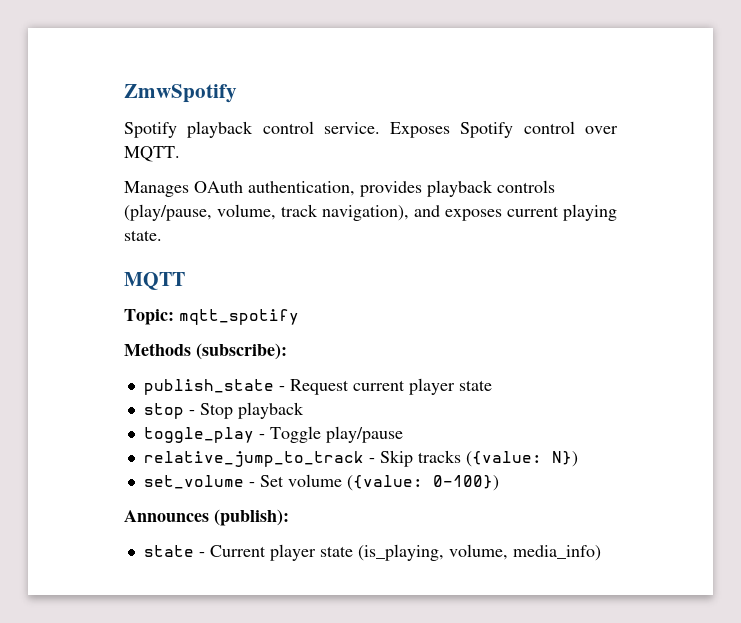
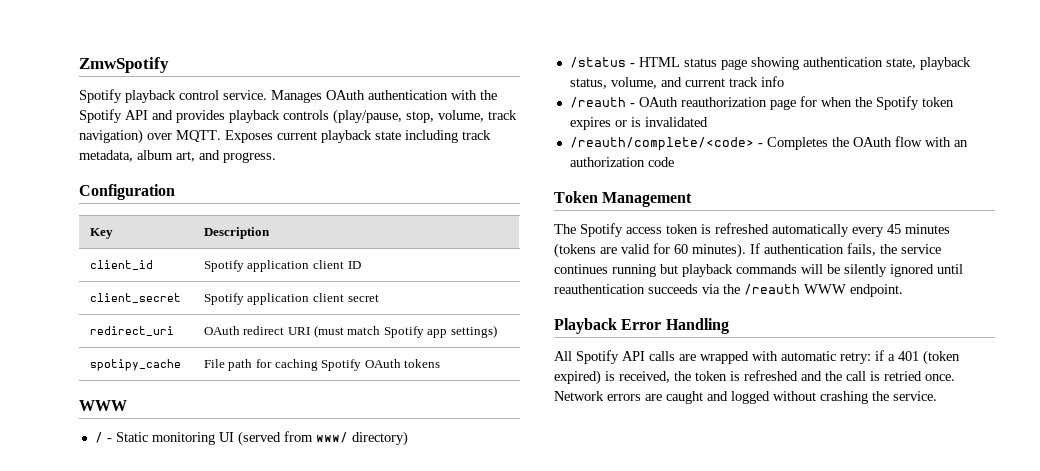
- Exposes Spotify control over MQTT.
- Manages OAuth authentication, provides playback controls (play/pause, volume, track navigation), and exposes current playing state.
- MQTT
- Topic: mqtt_spotify
- Methods (subscribe):
- publish_state - Request current player state
- stop - Stop playback
- toggle_play - Toggle play/pause
- relative_jump_to_track - Skip tracks ({value: N})
- set_volume - Set volume ({value: 0-100})
- Announces (publish):
- state - Current player state (is_playing, volume, media_info)
+ Manages OAuth authentication with the Spotify API and provides playback controls (play/pause, stop, volume, track navigation) over MQTT. Exposes current playback state including track metadata, album art, and progress.
+ Configuration
+ Key | Description
+ client_id | Spotify application client ID
+ client_secret | Spotify application client secret
+ redirect_uri | OAuth redirect URI (must match Spotify app settings)
+ spotipy_cache | File path for caching Spotify OAuth tokens
+ WWW
+ / - Static monitoring UI (served from www/ directory)
+ /status - HTML status page showing authentication state, playback status, volume, and current track info
+ /reauth - OAuth reauthorization page for when the Spotify token expires or is invalidated
+ /reauth/complete/<code> - Completes the OAuth flow with an authorization code
+ Token Management
+ The Spotify access token is refreshed automatically every 45 minutes (tokens are valid for 60 minutes). If authentication fails, the service continues running but playback commands will be silently ignored until reauthentication succeeds via the /reauth WWW endpoint.
+ Playback Error Handling
+ All Spotify API calls are wrapped with automatic retry: if a 401 (token expired) is received, the token is refreshed and the call is retried once. Network errors are caught and logged without crashing the service.

